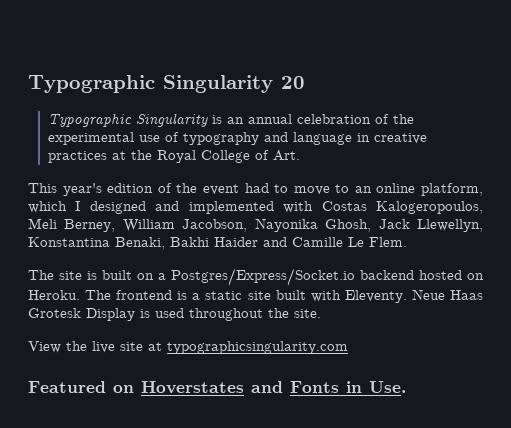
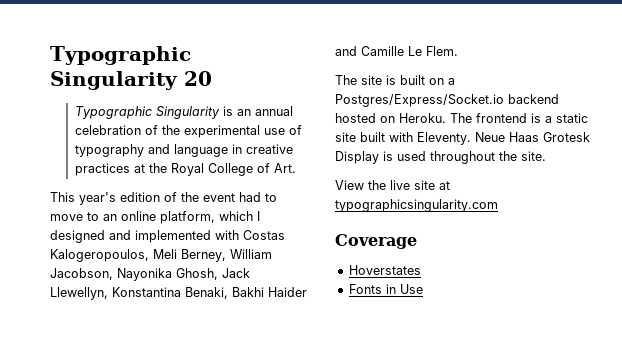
- Featured on Hoverstates and Fonts in Use.
+ Coverage
+ Hoverstates
+ Fonts in Use

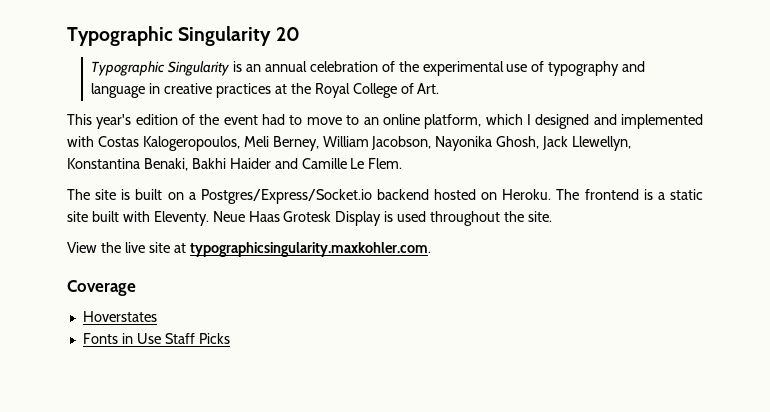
- View the live site at typographicsingularity.com
+ View the live site at typographicsingularity.maxkohler.com.
- Fonts in Use
+ Fonts in Use Staff Picks

